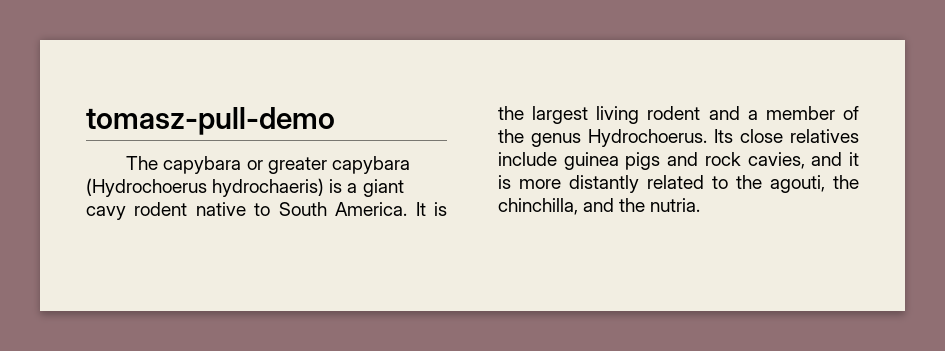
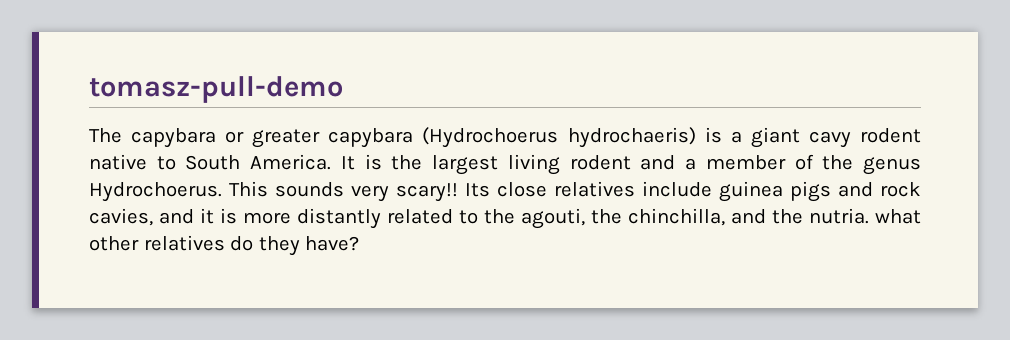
+ This sounds very scary!!
- Its close relatives include guinea pigs and rock cavies, and it is more distantly related to the agouti, the chinchilla, and the nutria.
+ Its close relatives include guinea pigs and rock cavies, and it is more distantly related to the agouti, the chinchilla, and the nutria. what other relatives do they have?

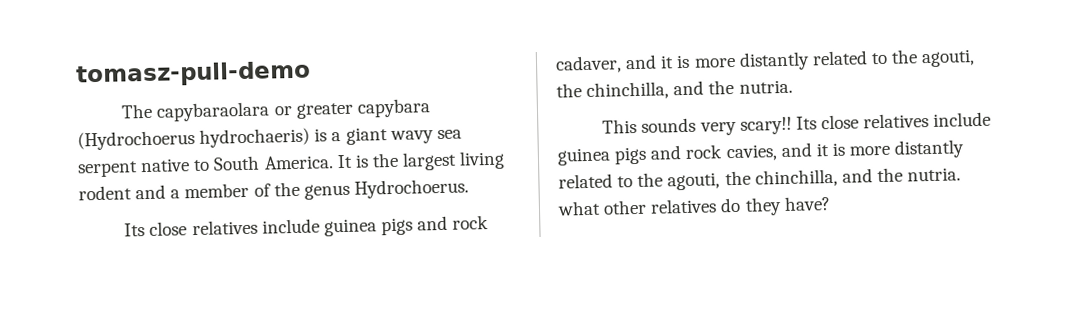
- The capybara or greater capybara (Hydrochoerus hydrochaeris) is a giant cavy rodent native to South America.
+ The capybaraolara or greater capybara (Hydrochoerus hydrochaeris) is a giant wavy sea serpent native to South America.
- It is the largest living rodent and a member of the genus Hydrochoerus. This sounds very scary!!
+ It is the largest living rodent and a member of the genus Hydrochoerus.
+ Its close relatives include guinea pigs and rock cadaver, and it is more distantly related to the agouti, the chinchilla, and the nutria.
+ This sounds very scary!!

